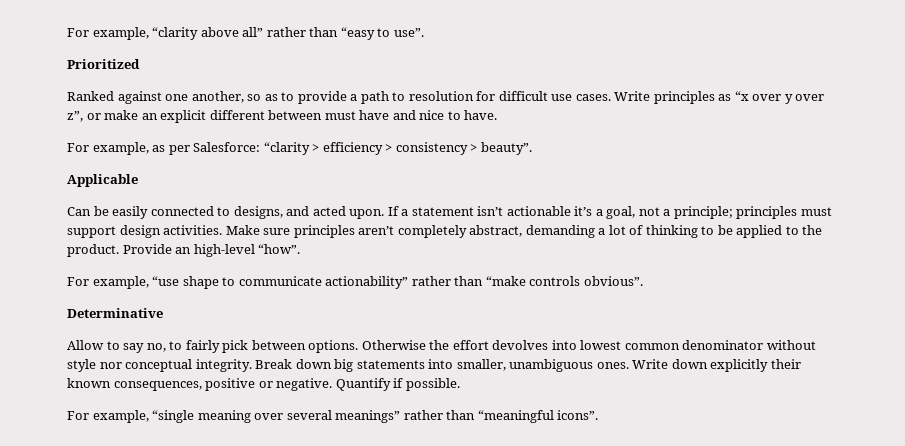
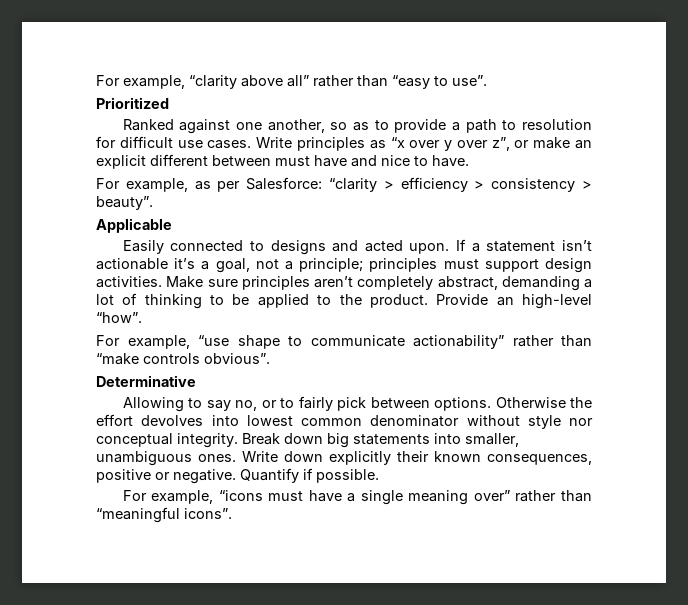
- Can be easily connected to designs, and acted upon.
+ Easily connected to designs and acted upon.
- Allow to say no, to fairly pick between options.
+ Allowing to say no, or to fairly pick between options.
- For example, “single meaning over several meanings” rather than “meaningful icons”.
+ For example, “icons must have a single meaning over” rather than “meaningful icons”.

